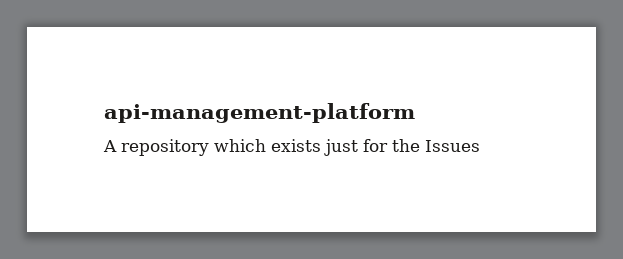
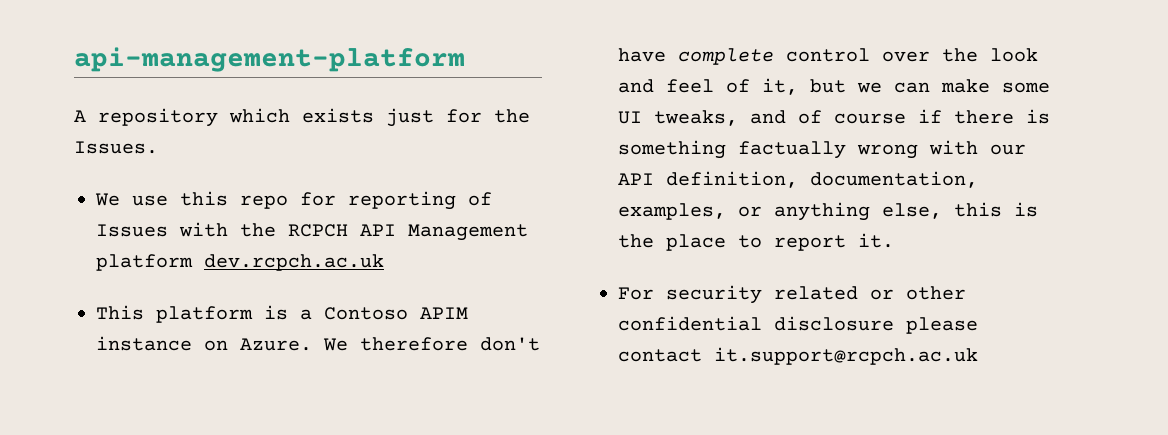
- A repository which exists just for the Issues
+ A repository which exists just for the Issues.
+ We use this repo for reporting of Issues with the RCPCH API Management platform dev.rcpch.ac.uk
+ This platform is a Contoso APIM instance on Azure. We therefore don't have complete control over the look and feel of it, but we can make some UI tweaks, and of course if there is something factually wrong with our API definition, documentation, examples, or anything else, this is the place to report it.
+ For security related or other confidential disclosure please contact it.support@rcpch.ac.uk

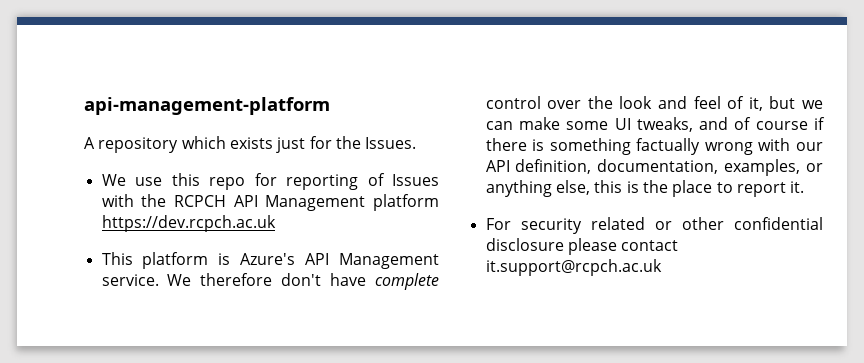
- We use this repo for reporting of Issues with the RCPCH API Management platform dev.rcpch.ac.uk
+ We use this repo for reporting of Issues with the RCPCH API Management platform https://dev.rcpch.ac.uk
- This platform is a Contoso APIM instance on Azure.
+ This platform is Azure's API Management service.

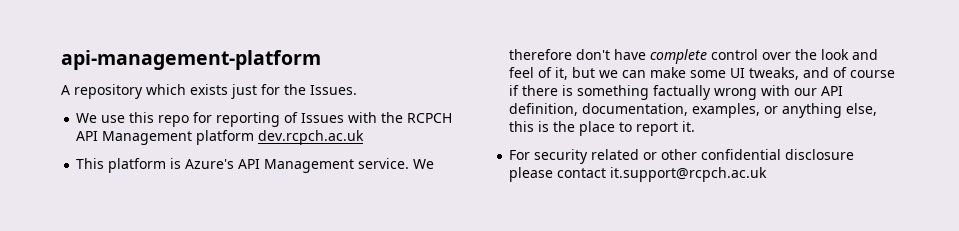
- We use this repo for reporting of Issues with the RCPCH API Management platform https://dev.rcpch.ac.uk
+ We use this repo for reporting of Issues with the RCPCH API Management platform dev.rcpch.ac.uk

